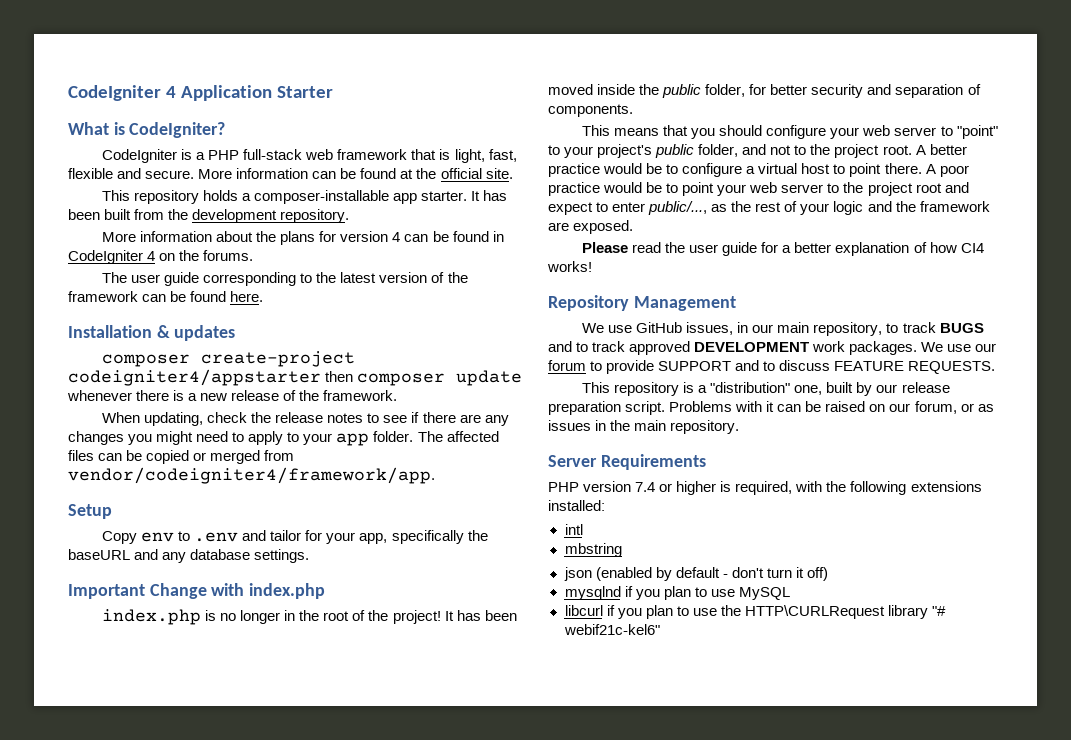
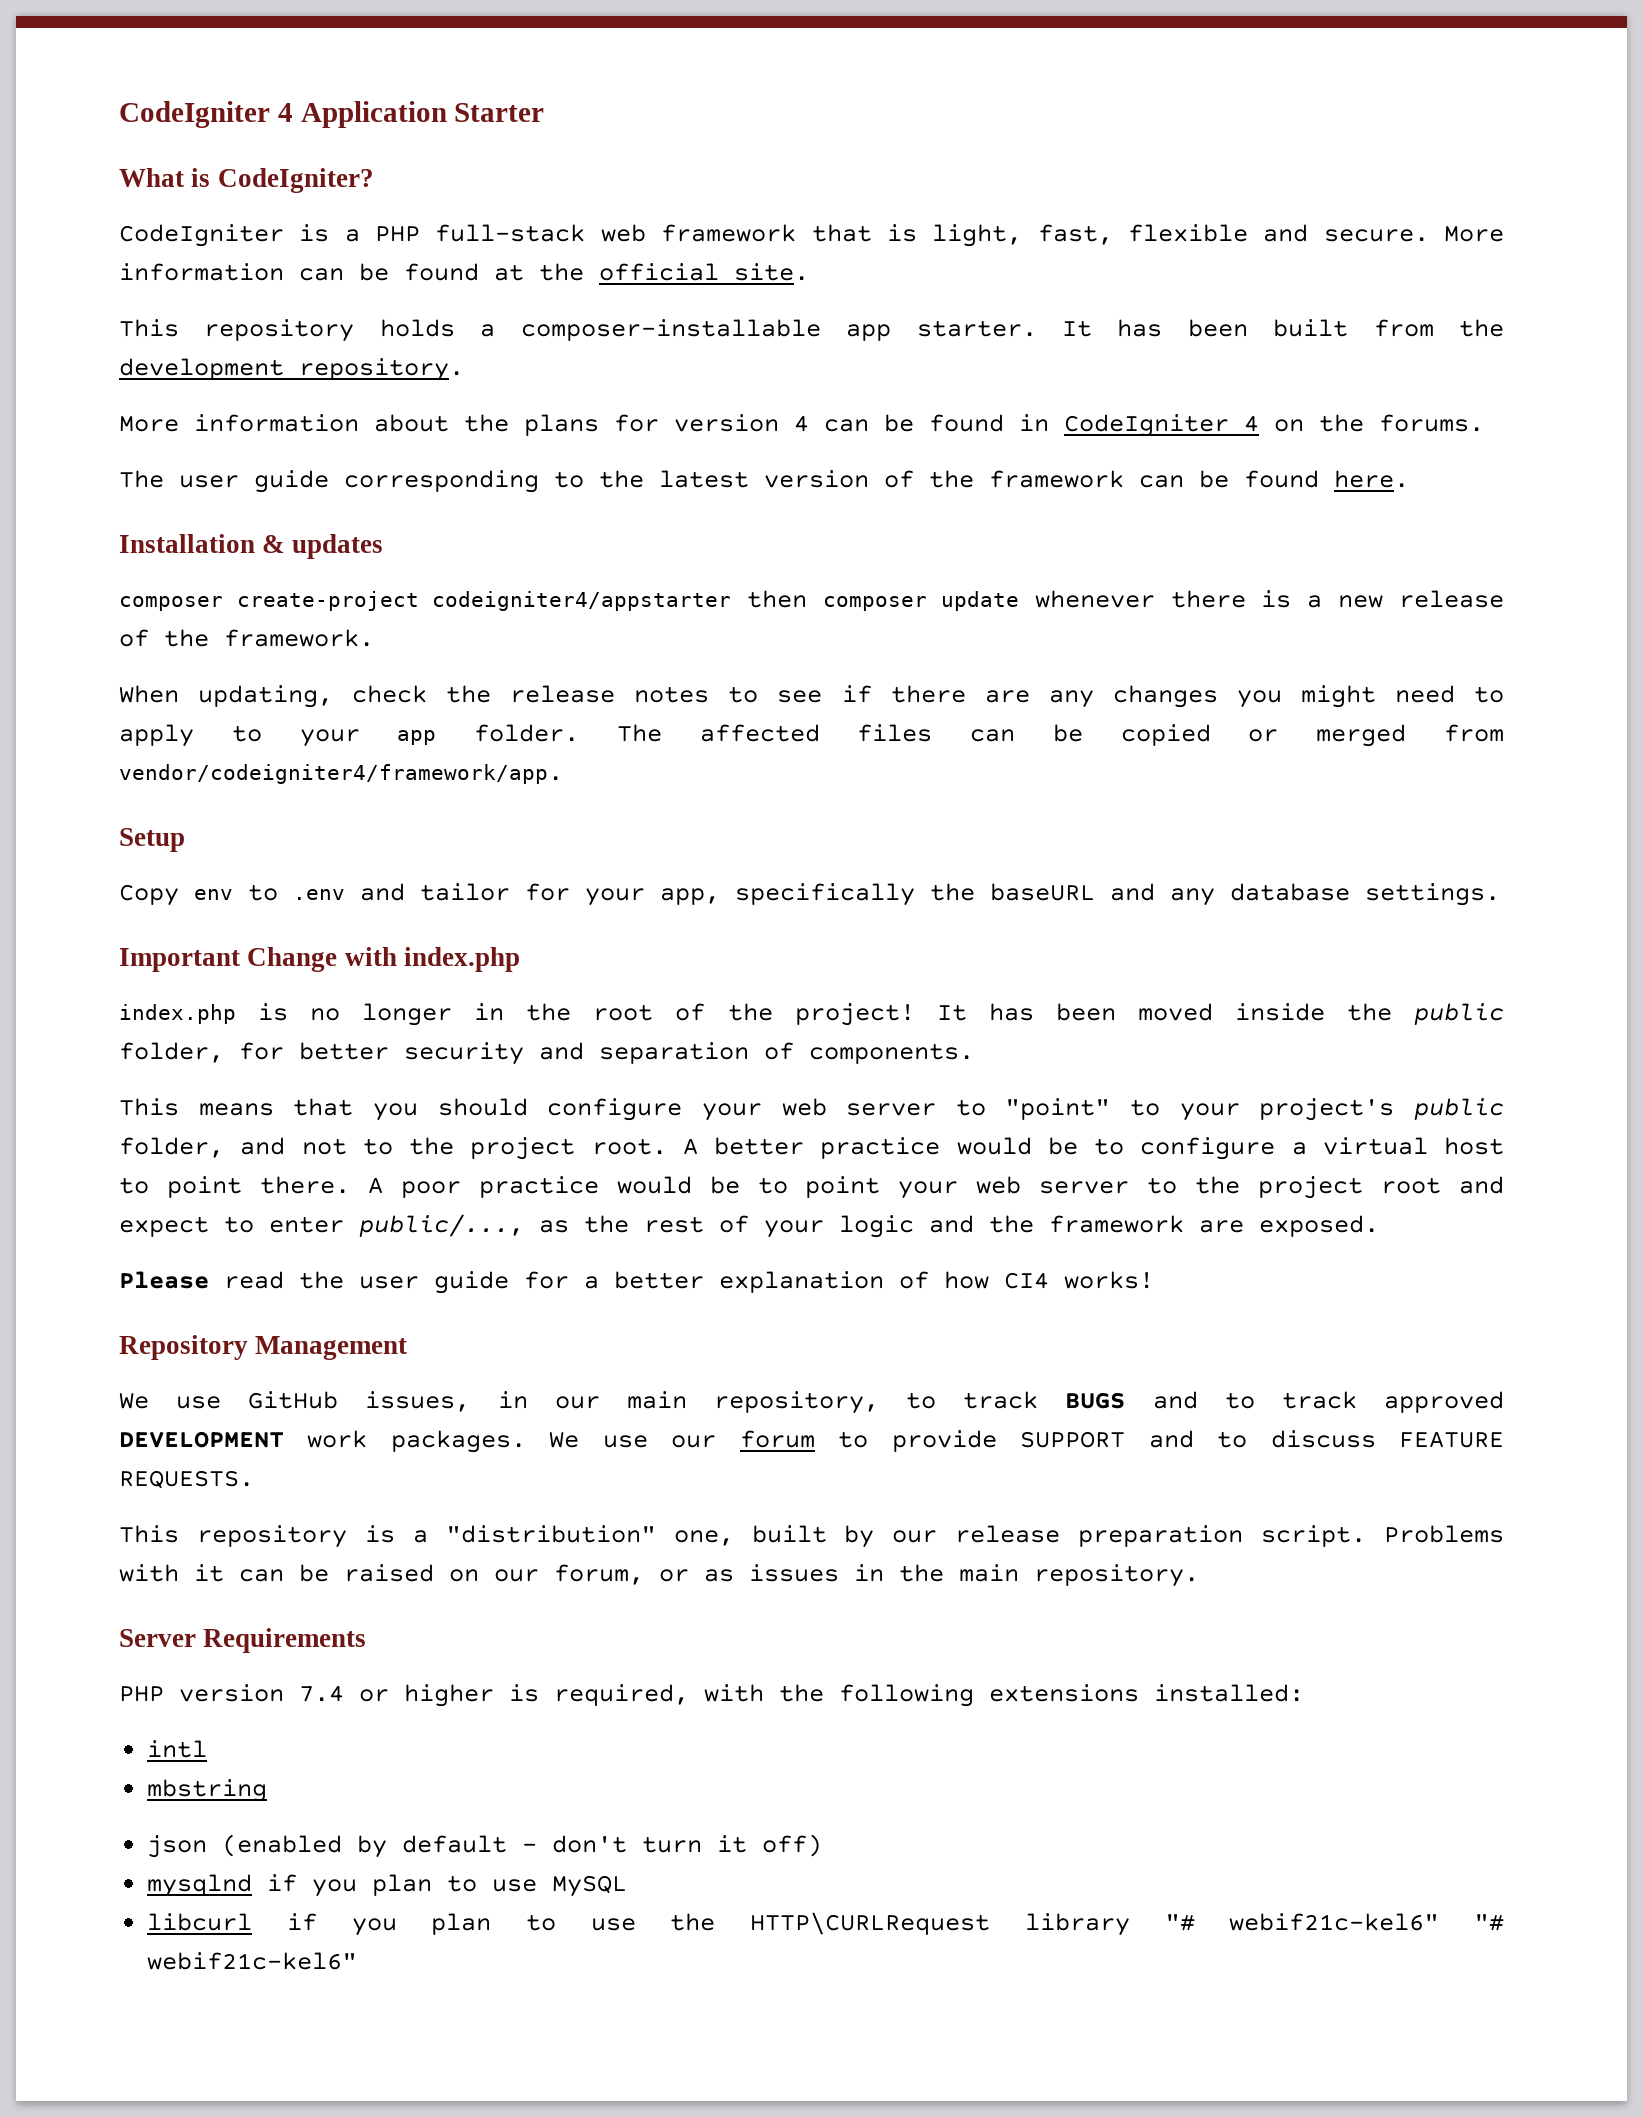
- libcurl if you plan to use the HTTP\CURLRequest library "# webif21c-kel6"
+ libcurl if you plan to use the HTTP\CURLRequest library "# webif21c-kel6" "# webif21c-kel6"

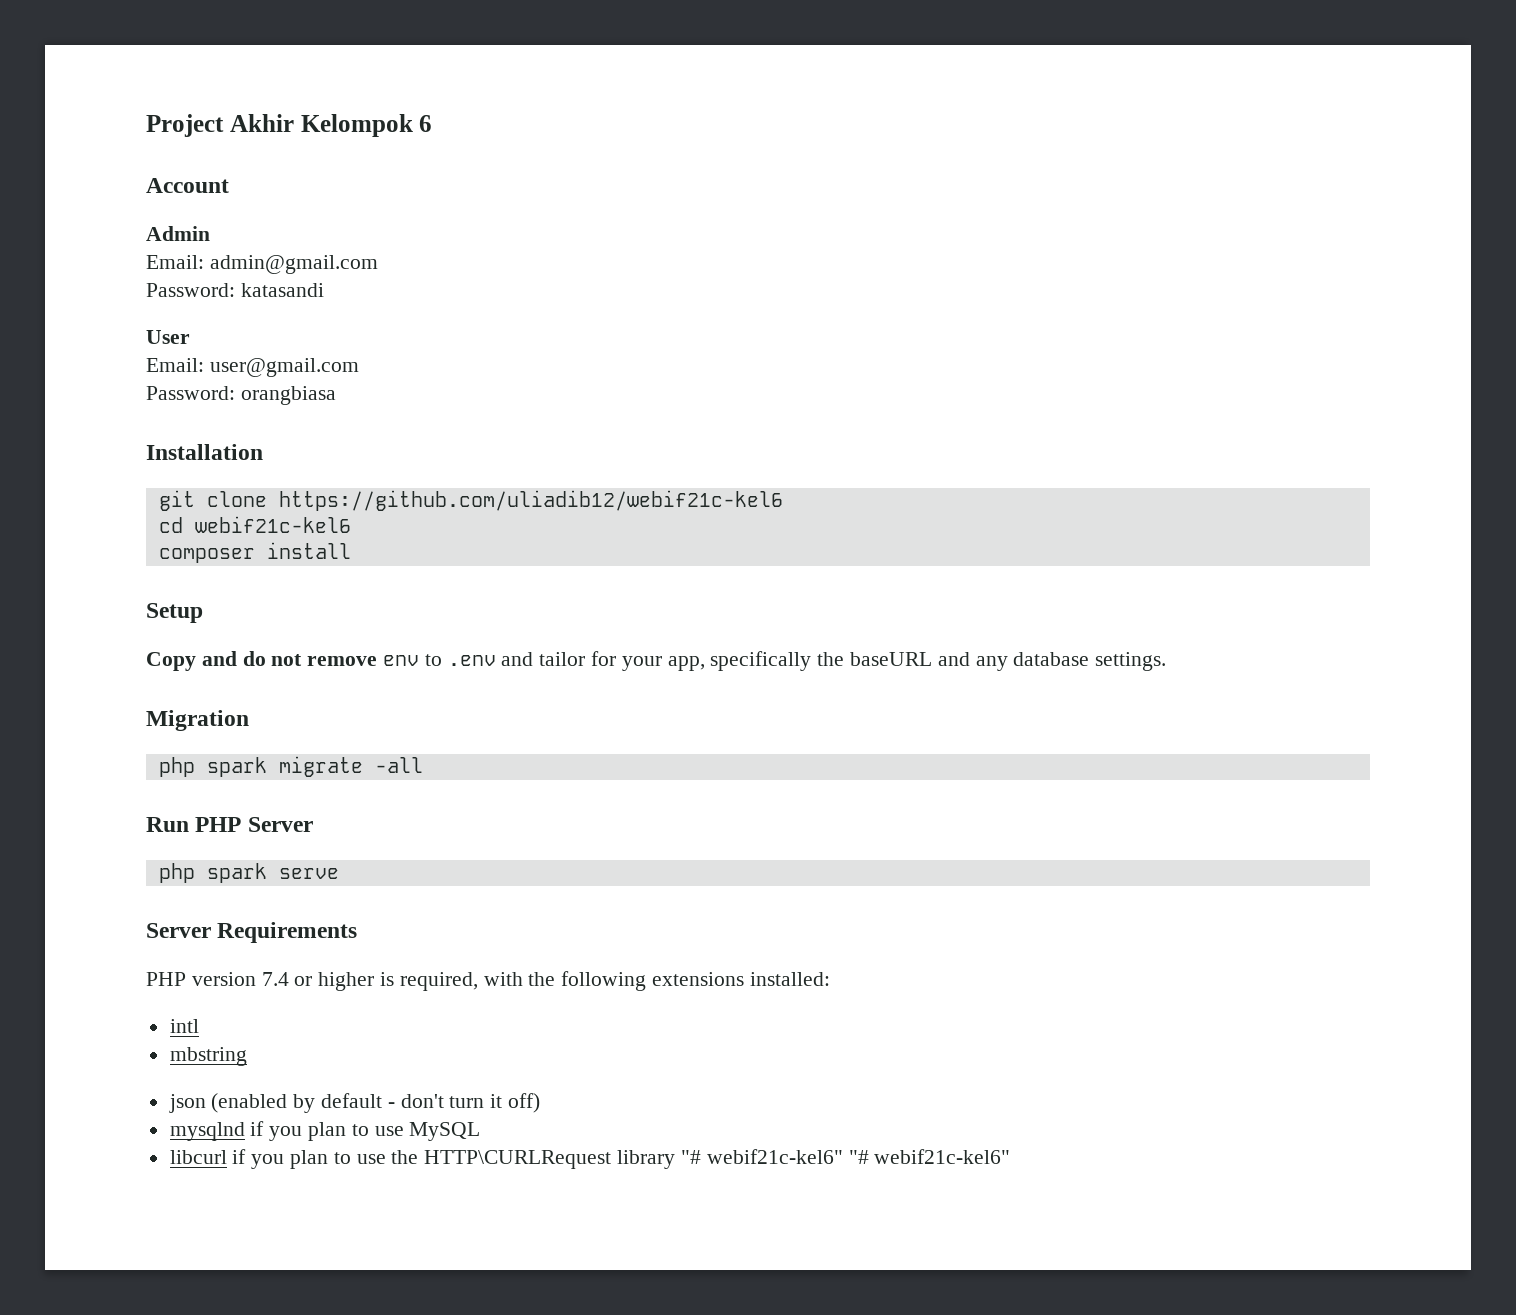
- CodeIgniter 4 Application Starter
- What is CodeIgniter?
- CodeIgniter is a PHP full-stack web framework that is light, fast, flexible and secure. More information can be found at the official site.
- This repository holds a composer-installable app starter. It has been built from the development repository.
- More information about the plans for version 4 can be found in CodeIgniter 4 on the forums.
- The user guide corresponding to the latest version of the framework can be found here.
- Installation & updates
- composer create-project codeigniter4/appstarter then composer update whenever there is a new release of the framework.
- When updating, check the release notes to see if there are any changes you might need to apply to your app folder. The affected files can be copied or merged from vendor/codeigniter4/framework/app.
+ Project Akhir Kelompok 6
+ Account
+ Admin
+ Email: admin@gmail.com
+ Password: katasandi
+ User
+ Email: user@gmail.com
+ Password: orangbiasa
+ Installation
+ git clone https://github.com/uliadib12/webif21c-kel6
+ cd webif21c-kel6
+ composer install
  Setup
- Copy env to .env and tailor for your app, specifically the baseURL and any database settings.
+ Copy and do not remove env to .env and tailor for your app, specifically the baseURL and any database settings.
- Important Change with index.php
- index.php is no longer in the root of the project! It has been moved inside the public folder, for better security and separation of components.
- This means that you should configure your web server to "point" to your project's public folder, and not to the project root. A better practice would be to configure a virtual host to point there. A poor practice would be to point your web server to the project root and expect to enter public/..., as the rest of your logic and the framework are exposed.
- Please read the user guide for a better explanation of how CI4 works!
- Repository Management
- We use GitHub issues, in our main repository, to track BUGS and to track approved DEVELOPMENT work packages. We use our forum to provide SUPPORT and to discuss FEATURE REQUESTS.
- This repository is a "distribution" one, built by our release preparation script. Problems with it can be raised on our forum, or as issues in the main repository.
+ Migration
+ php spark migrate -all
+ Run PHP Server
+ php spark serve

